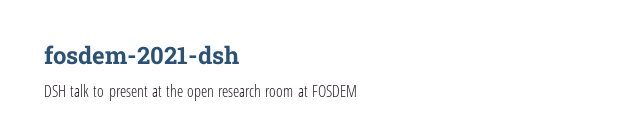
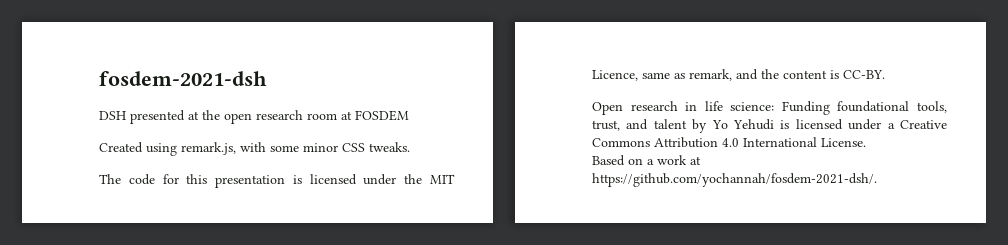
- DSH talk to present at the open research room at FOSDEM
+ DSH presented at the open research room at FOSDEM
+ Created using remark.js, with some minor CSS tweaks.
+ The code for this presentation is licensed under the MIT Licence, same as remark, and the content is CC-BY.
+ Open research in life science: Funding foundational tools, trust, and talent by Yo Yehudi is licensed under a Creative Commons Attribution 4.0 International License.
+ Based on a work at https://github.com/yochannah/fosdem-2021-dsh/.

